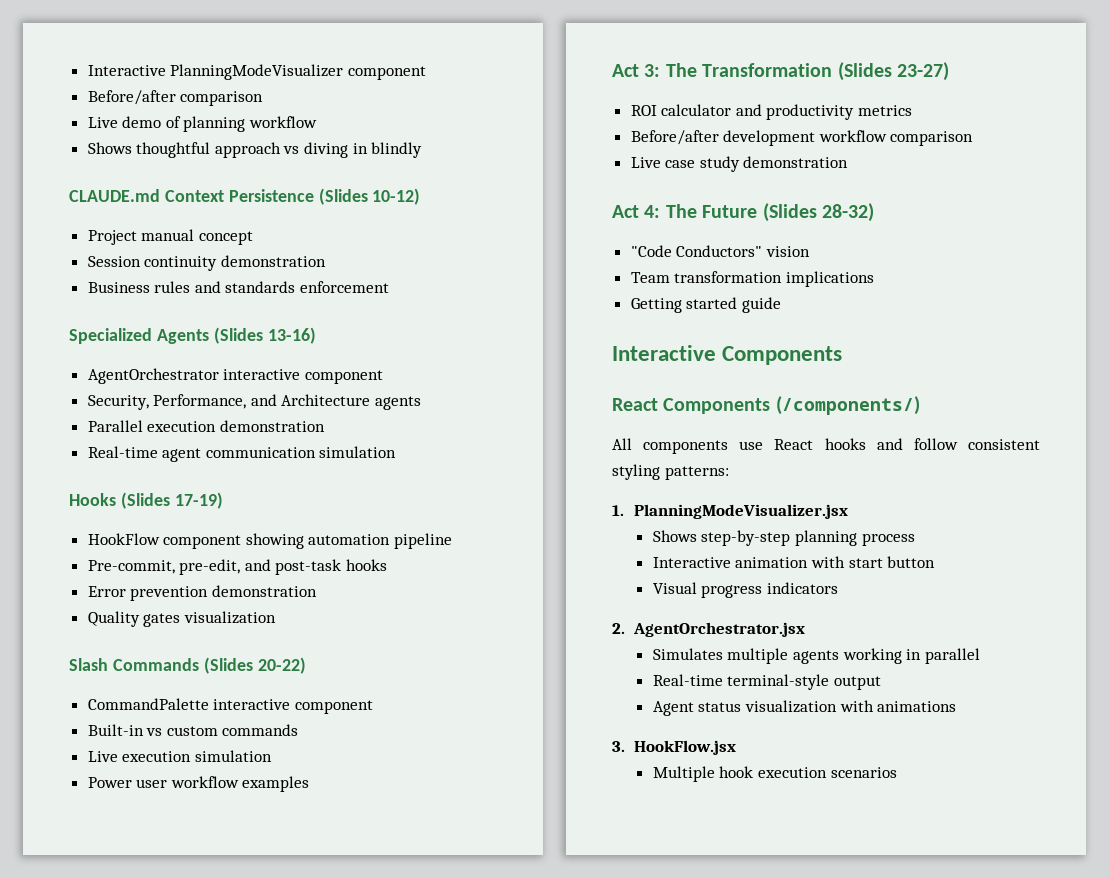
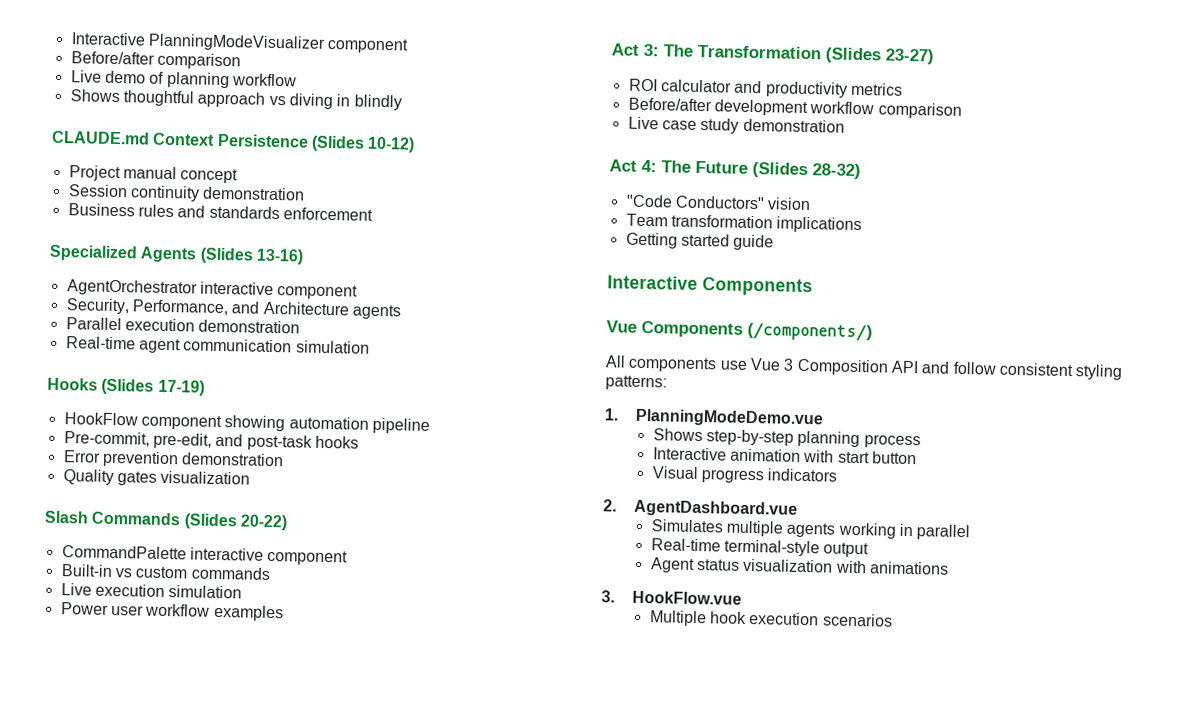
- React Components (/components/)
+ Vue Components (/components/)
- All components use React hooks and follow consistent styling patterns:
+ All components use Vue 3 Composition API and follow consistent styling patterns:
- 1. PlanningModeVisualizer.jsx
+ 1. PlanningModeDemo.vue
- 2. AgentOrchestrator.jsx
+ 2. AgentDashboard.vue
- 3. HookFlow.jsx
+ 3. HookFlow.vue

